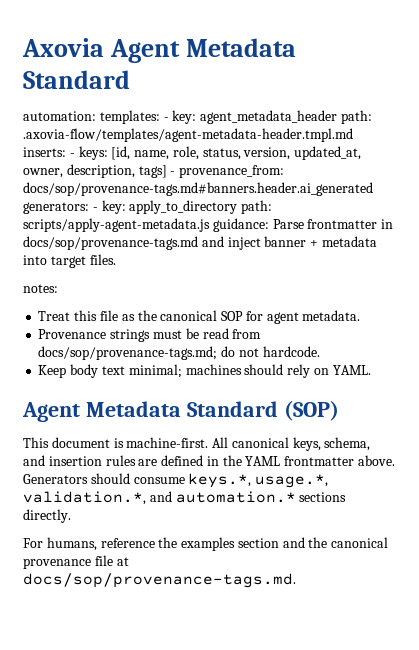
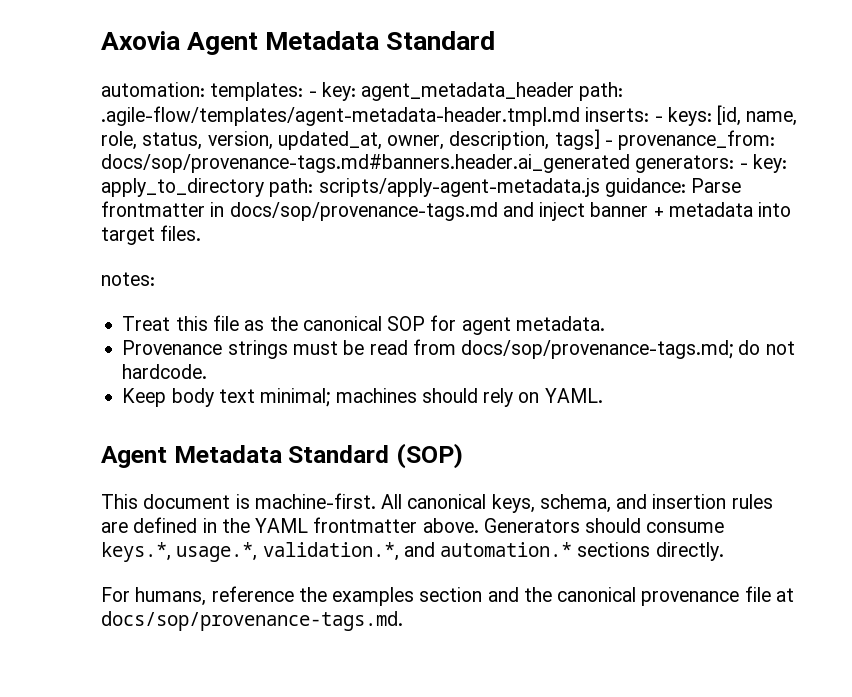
- automation: templates: - key: agent_metadata_header path: .axovia-flow/templates/agent-metadata-header.tmpl.md inserts: - keys: [id, name, role, status, version, updated_at, owner, description, tags] - provenance_from: docs/sop/provenance-tags.md#banners.header.ai_generated generators: - key: apply_to_directory path: scripts/apply-agent-metadata.js guidance: Parse frontmatter in docs/sop/provenance-tags.md and inject banner + metadata into target files.
+ automation: templates: - key: agent_metadata_header path: .agile-flow/templates/agent-metadata-header.tmpl.md inserts: - keys: [id, name, role, status, version, updated_at, owner, description, tags] - provenance_from: docs/sop/provenance-tags.md#banners.header.ai_generated generators: - key: apply_to_directory path: scripts/apply-agent-metadata.js guidance: Parse frontmatter in docs/sop/provenance-tags.md and inject banner + metadata into target files.

